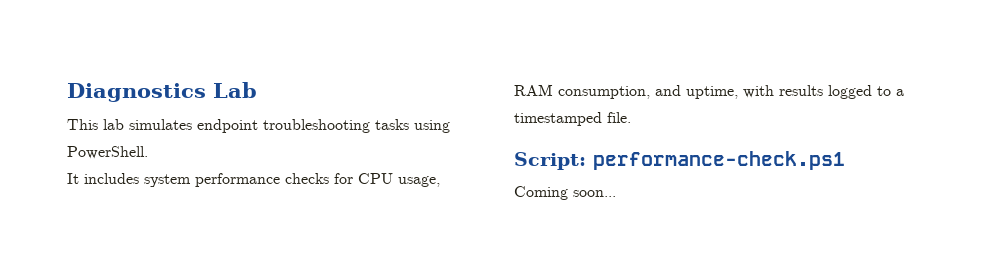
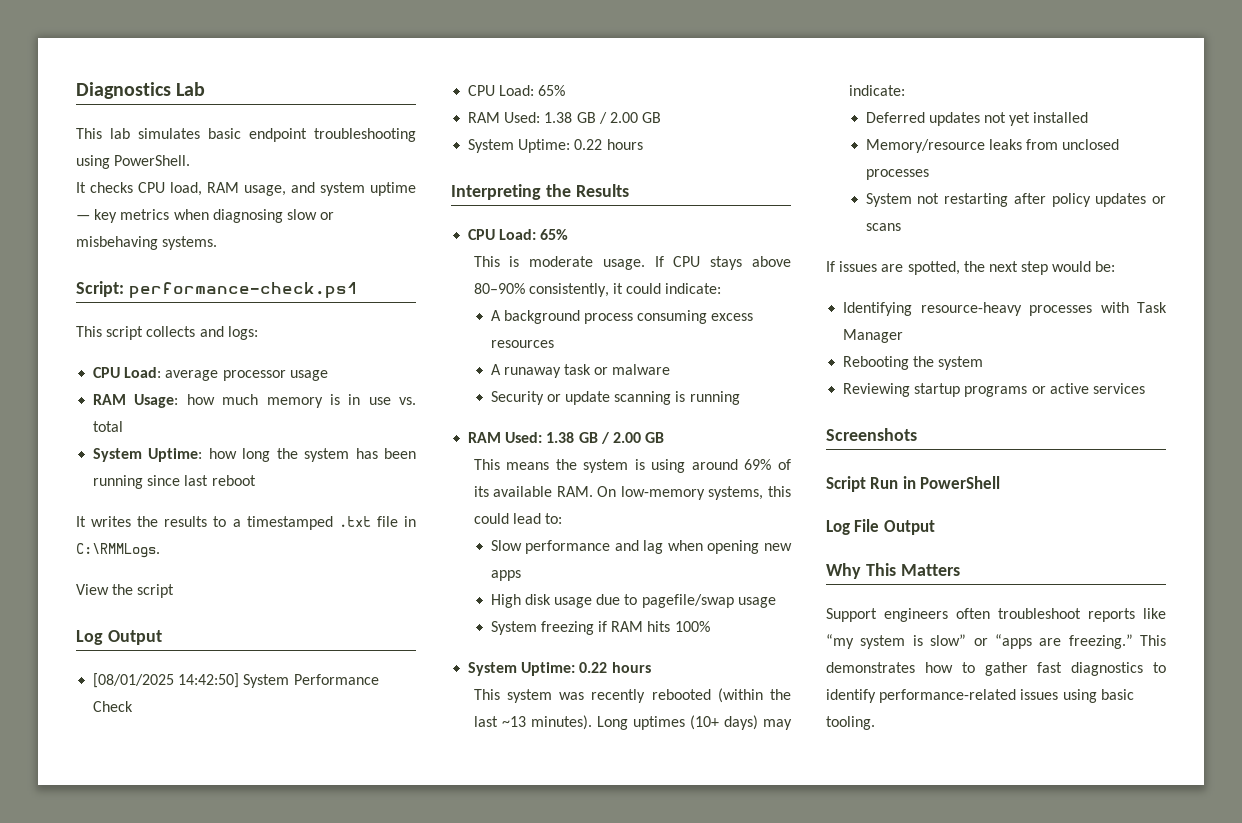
- This lab simulates endpoint troubleshooting tasks using PowerShell.
+ This lab simulates basic endpoint troubleshooting using PowerShell.
- It includes system performance checks for CPU usage, RAM consumption, and uptime, with results logged to a timestamped file.
+ It checks CPU load, RAM usage, and system uptime — key metrics when diagnosing slow or misbehaving systems.
  Script: performance-check.ps1
- Coming soon...
+ This script collects and logs:
+ CPU Load: average processor usage
+ RAM Usage: how much memory is in use vs. total
+ System Uptime: how long the system has been running since last reboot
+ It writes the results to a timestamped .txt file in C:\RMMLogs.
+ View the script
+ Log Output
+ [08/01/2025 14:42:50] System Performance Check
+ CPU Load: 65%
+ RAM Used: 1.38 GB / 2.00 GB
+ System Uptime: 0.22 hours
+ Interpreting the Results
+ CPU Load: 65%
+ This is moderate usage. If CPU stays above 80–90% consistently, it could indicate:
+ A background process consuming excess resources
+ A runaway task or malware
+ Security or update scanning is running
+ RAM Used: 1.38 GB / 2.00 GB
+ This means the system is using around 69% of its available RAM. On low-memory systems, this could lead to:
+ Slow performance and lag when opening new apps
+ High disk usage due to pagefile/swap usage
+ System freezing if RAM hits 100%
+ System Uptime: 0.22 hours
+ This system was recently rebooted (within the last ~13 minutes). Long uptimes (10+ days) may indicate:
+ Deferred updates not yet installed
+ Memory/resource leaks from unclosed processes
+ System not restarting after policy updates or scans
+ If issues are spotted, the next step would be:
+ Identifying resource-heavy processes with Task Manager
+ Rebooting the system
+ Reviewing startup programs or active services
+ Screenshots
+ Script Run in PowerShell
+ Log File Output
+ Why This Matters
+ Support engineers often troubleshoot reports like “my system is slow” or “apps are freezing.” This demonstrates how to gather fast diagnostics to identify performance-related issues using basic tooling.

